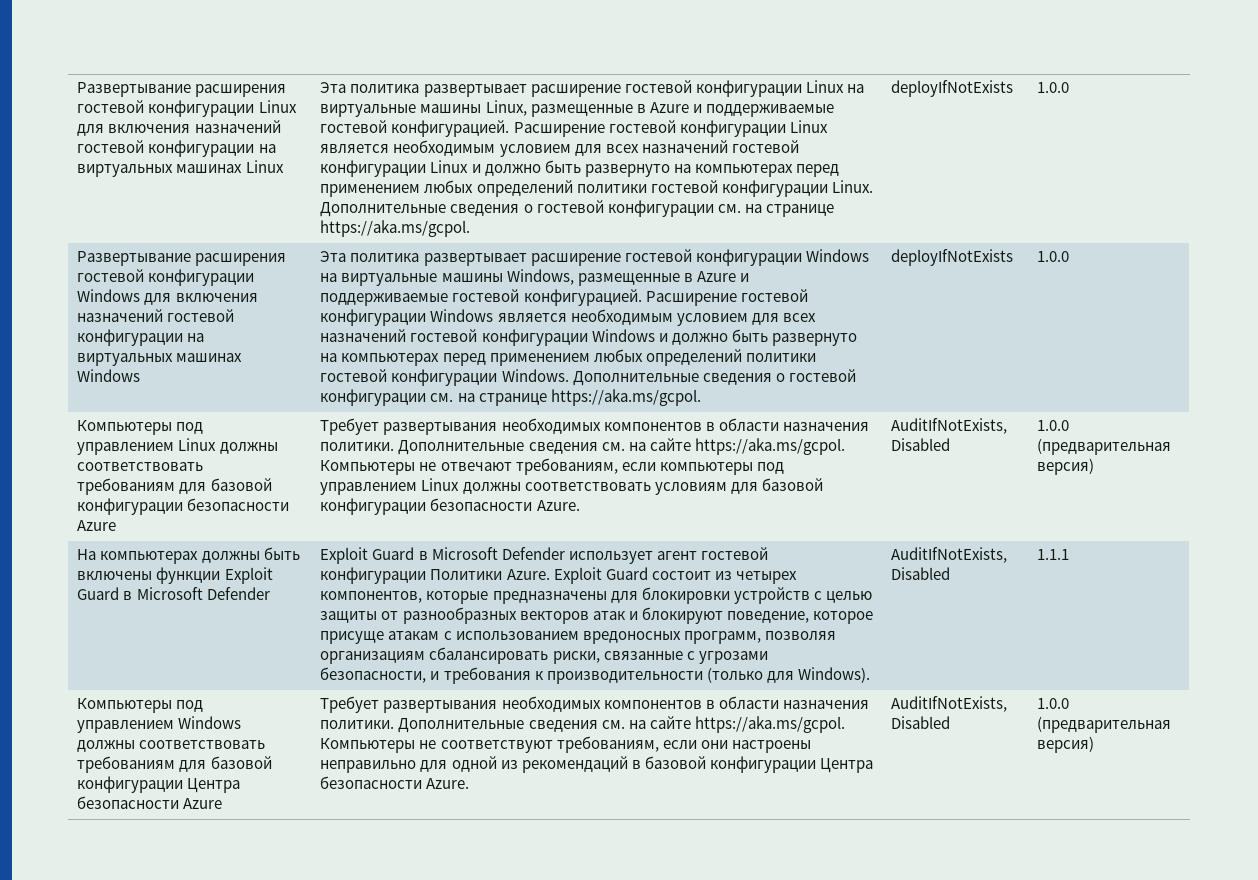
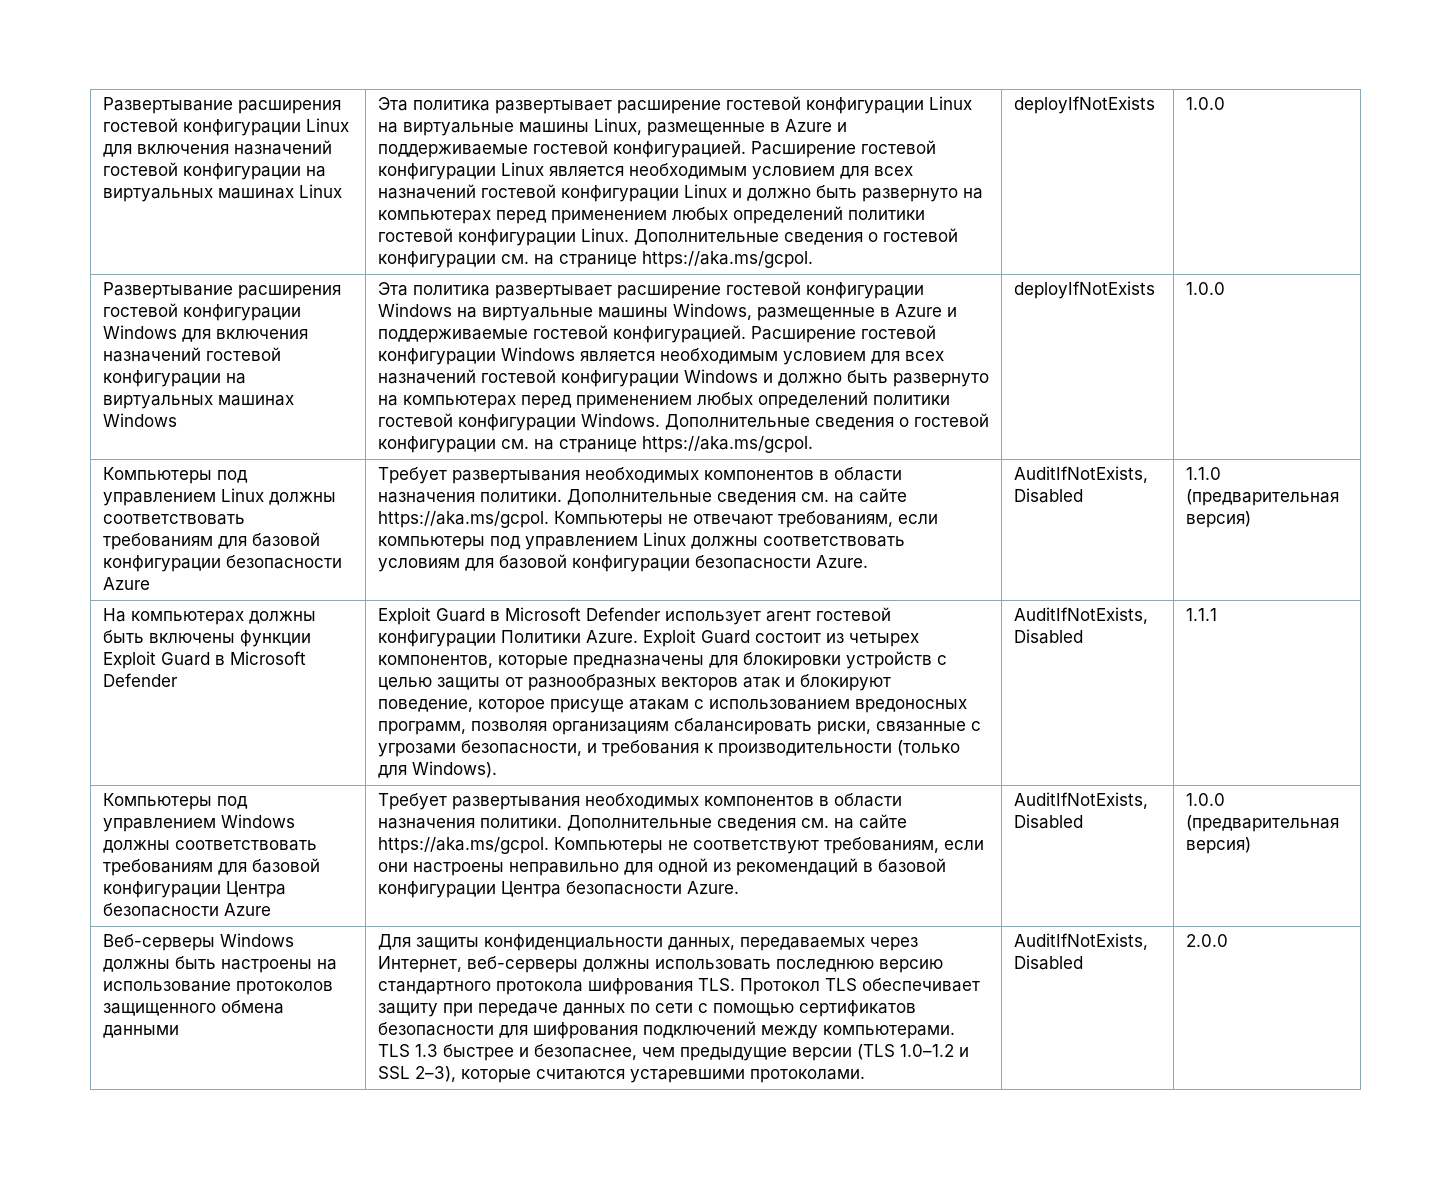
- Дополнительные сведения см. на сайте https://aka.ms/gcpol. Компьютеры не отвечают требованиям, если компьютеры под управлением Linux должны соответствовать условиям для базовой конфигурации безопасности Azure. | AuditIfNotExists, Disabled | 1.0.0 (предварительная версия)
+ Дополнительные сведения см. на сайте https://aka.ms/gcpol. Компьютеры не отвечают требованиям, если компьютеры под управлением Linux должны соответствовать условиям для базовой конфигурации безопасности Azure. | AuditIfNotExists, Disabled | 1.1.0 (предварительная версия)
+ Веб-серверы Windows должны быть настроены на использование протоколов защищенного обмена данными | Для защиты конфиденциальности данных, передаваемых через Интернет, веб-серверы должны использовать последнюю версию стандартного протокола шифрования TLS. Протокол TLS обеспечивает защиту при передаче данных по сети с помощью сертификатов безопасности для шифрования подключений между компьютерами. TLS 1.3 быстрее и безопаснее, чем предыдущие версии (TLS 1.0–1.2 и SSL 2–3), которые считаются устаревшими протоколами. | AuditIfNotExists, Disabled | 2.0.0

